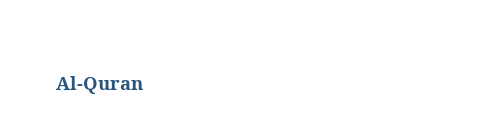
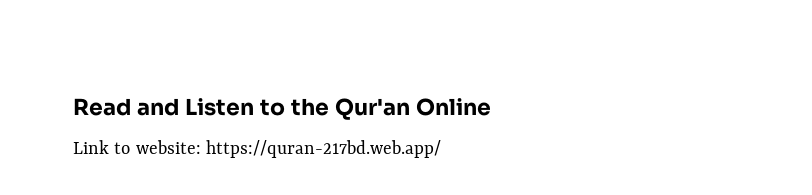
- Al-Quran
+ Read and Listen to the Qur'an Online
+ Link to website: https://quran-217bd.web.app/

